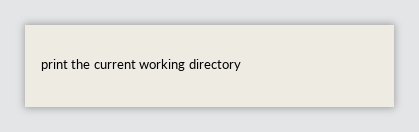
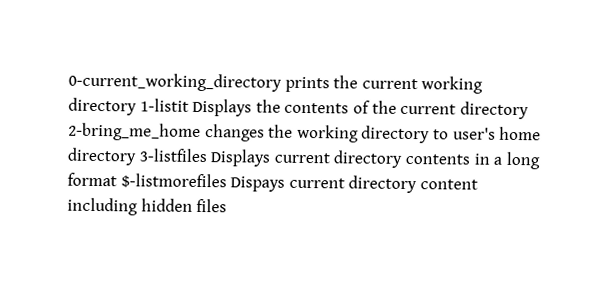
- print the current working directory
+ 0-current_working_directory prints the current working directory 1-listit Displays the contents of the current directory 2-bring_me_home changes the working directory to user's home directory 3-listfiles Displays current directory contents in a long format $-listmorefiles Dispays current directory content including hidden files

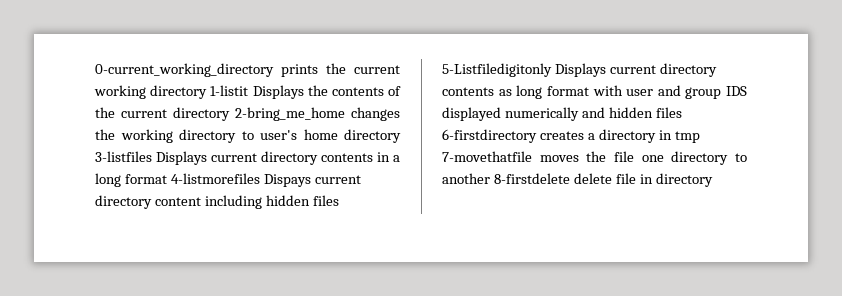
- 0-current_working_directory prints the current working directory 1-listit Displays the contents of the current directory 2-bring_me_home changes the working directory to user's home directory 3-listfiles Displays current directory contents in a long format $-listmorefiles Dispays current directory content including hidden files
+ 0-current_working_directory prints the current working directory 1-listit Displays the contents of the current directory 2-bring_me_home changes the working directory to user's home directory 3-listfiles Displays current directory contents in a long format 4-listmorefiles Dispays current directory content including hidden files 5-Listfiledigitonly Displays current directory contents as long format with user and group IDS displayed numerically and hidden files 6-firstdirectory creates a directory in tmp 7-movethatfile moves the file one directory to another 8-firstdelete delete file in directory

